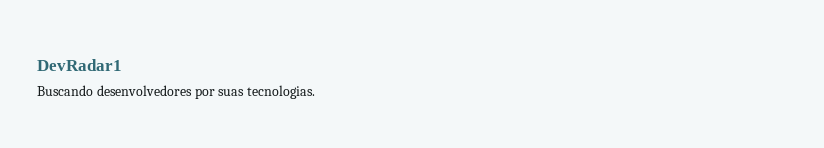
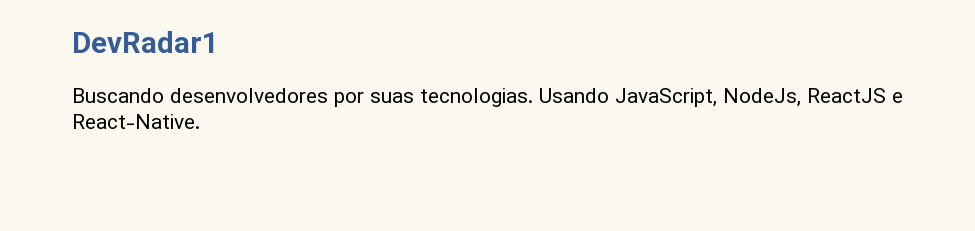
+ Usando JavaScript, NodeJs, ReactJS e React-Native.

